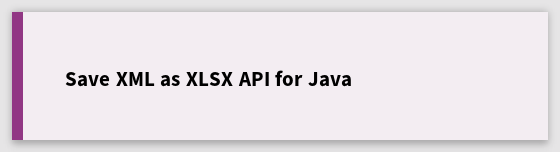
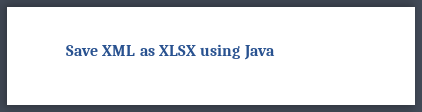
- Save XML as XLSX API for Java
+ Save XML as XLSX using Java

